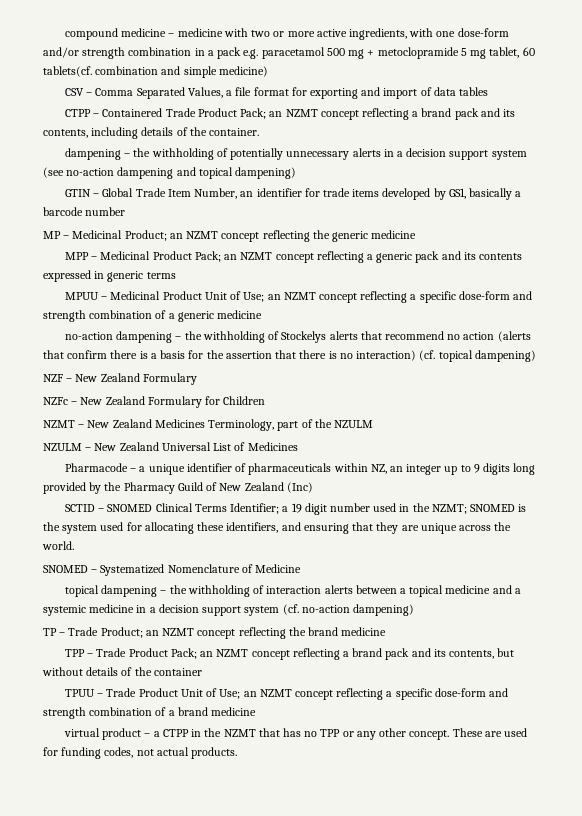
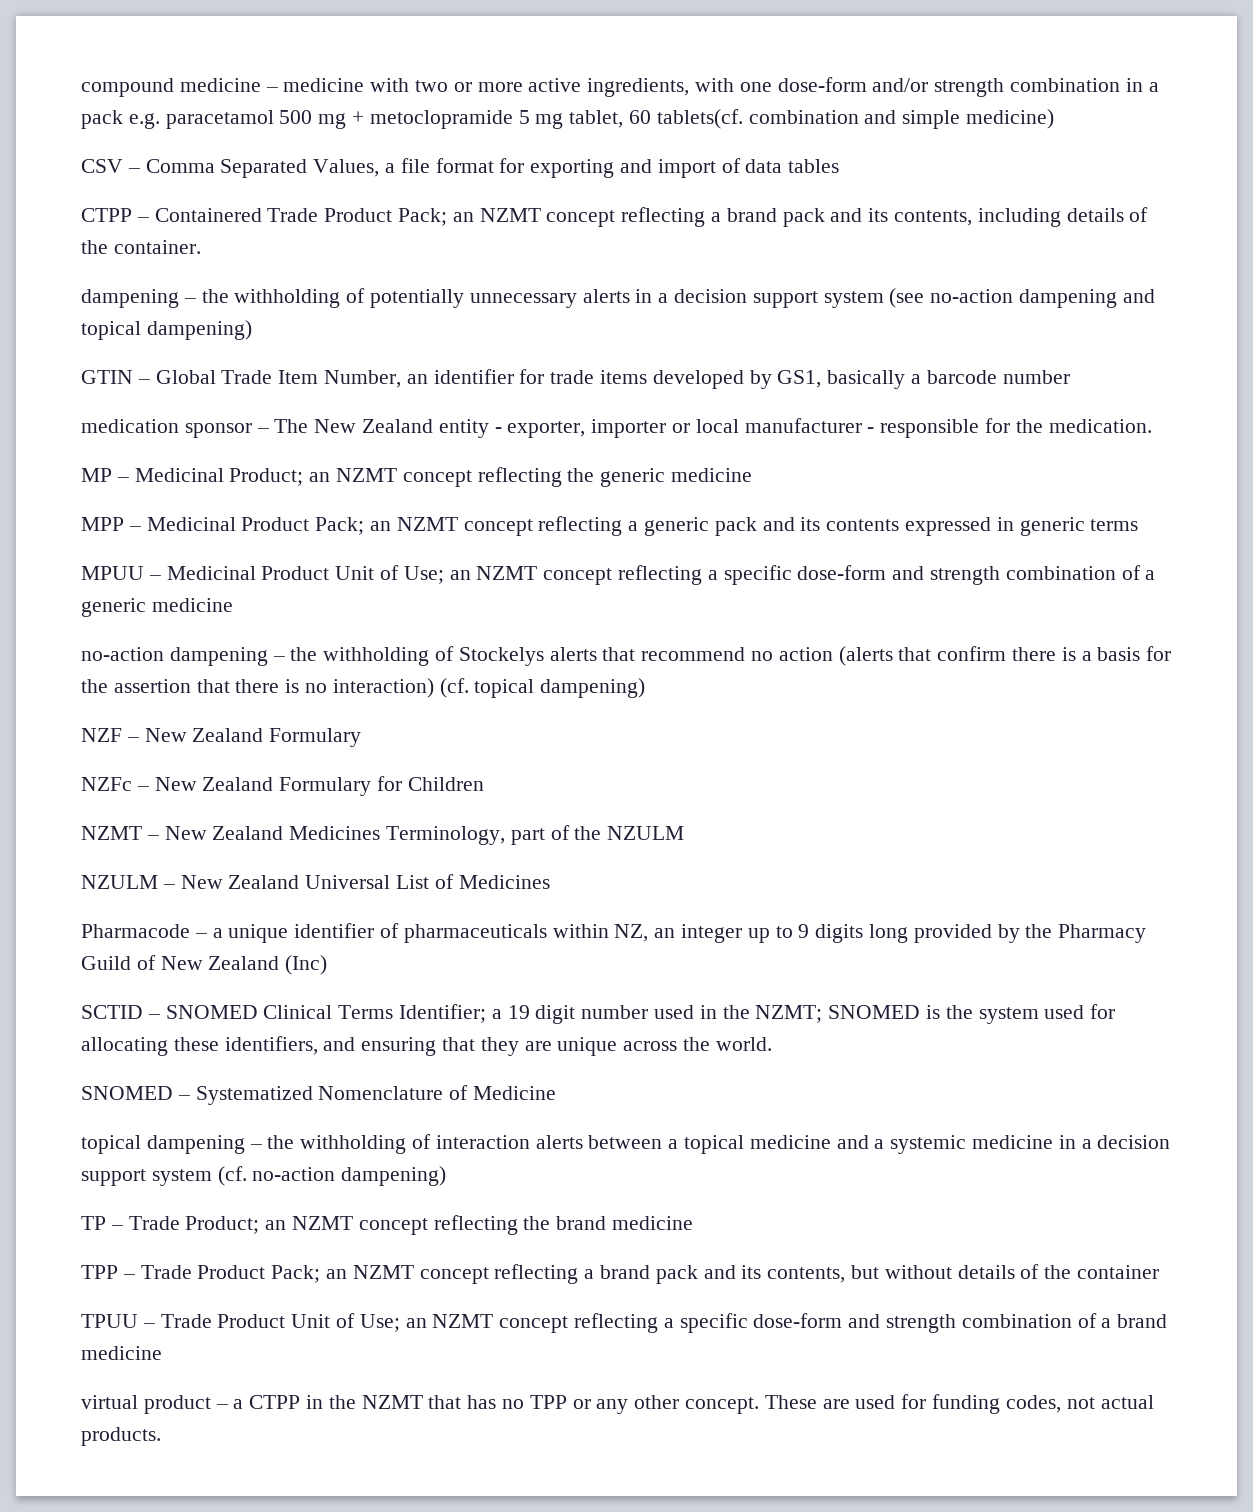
+ medication sponsor – The New Zealand entity - exporter, importer or local manufacturer - responsible for the medication.

